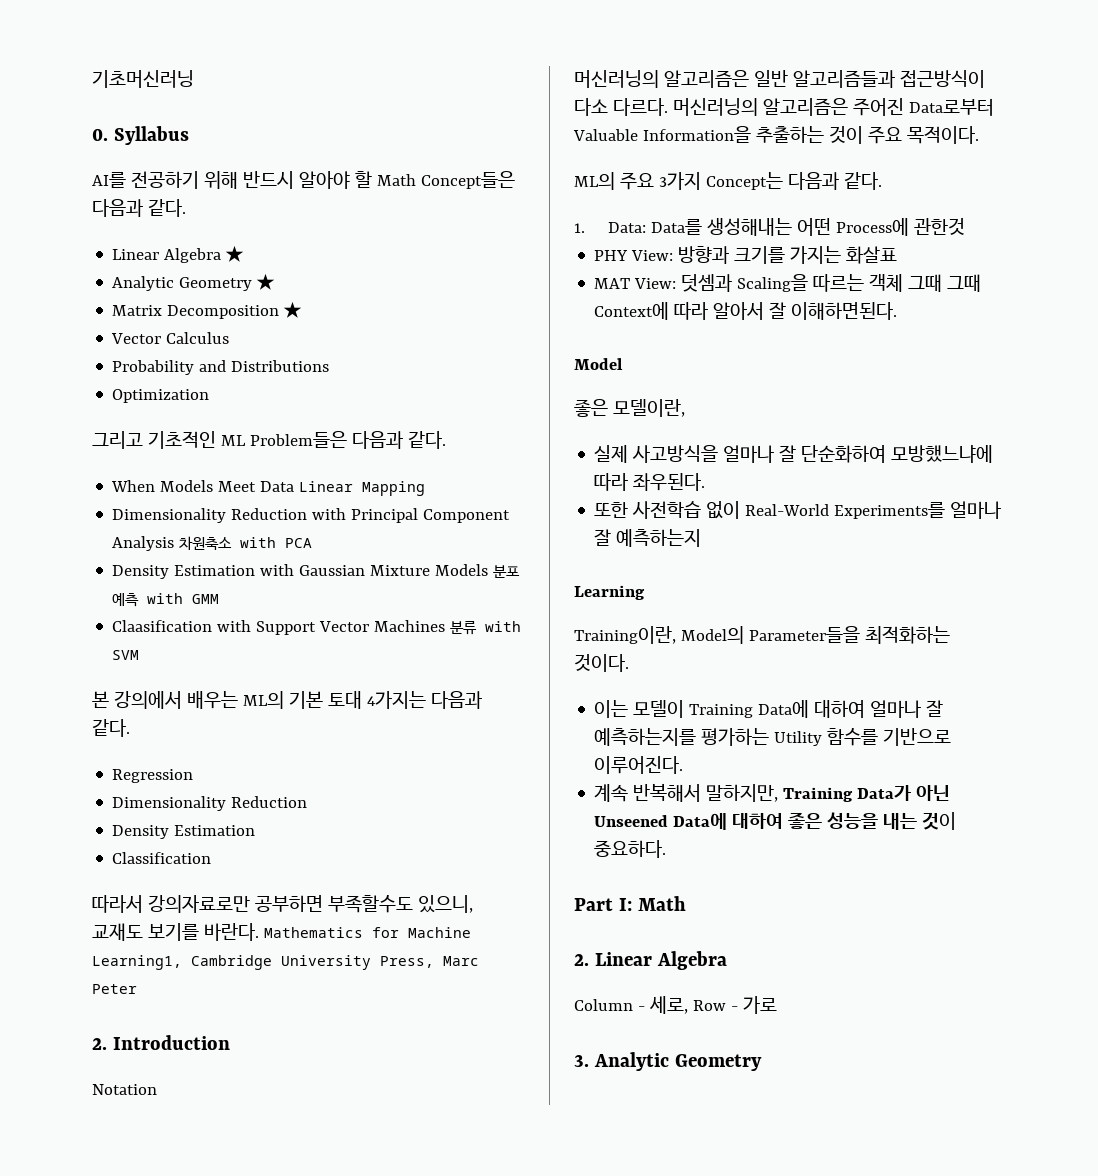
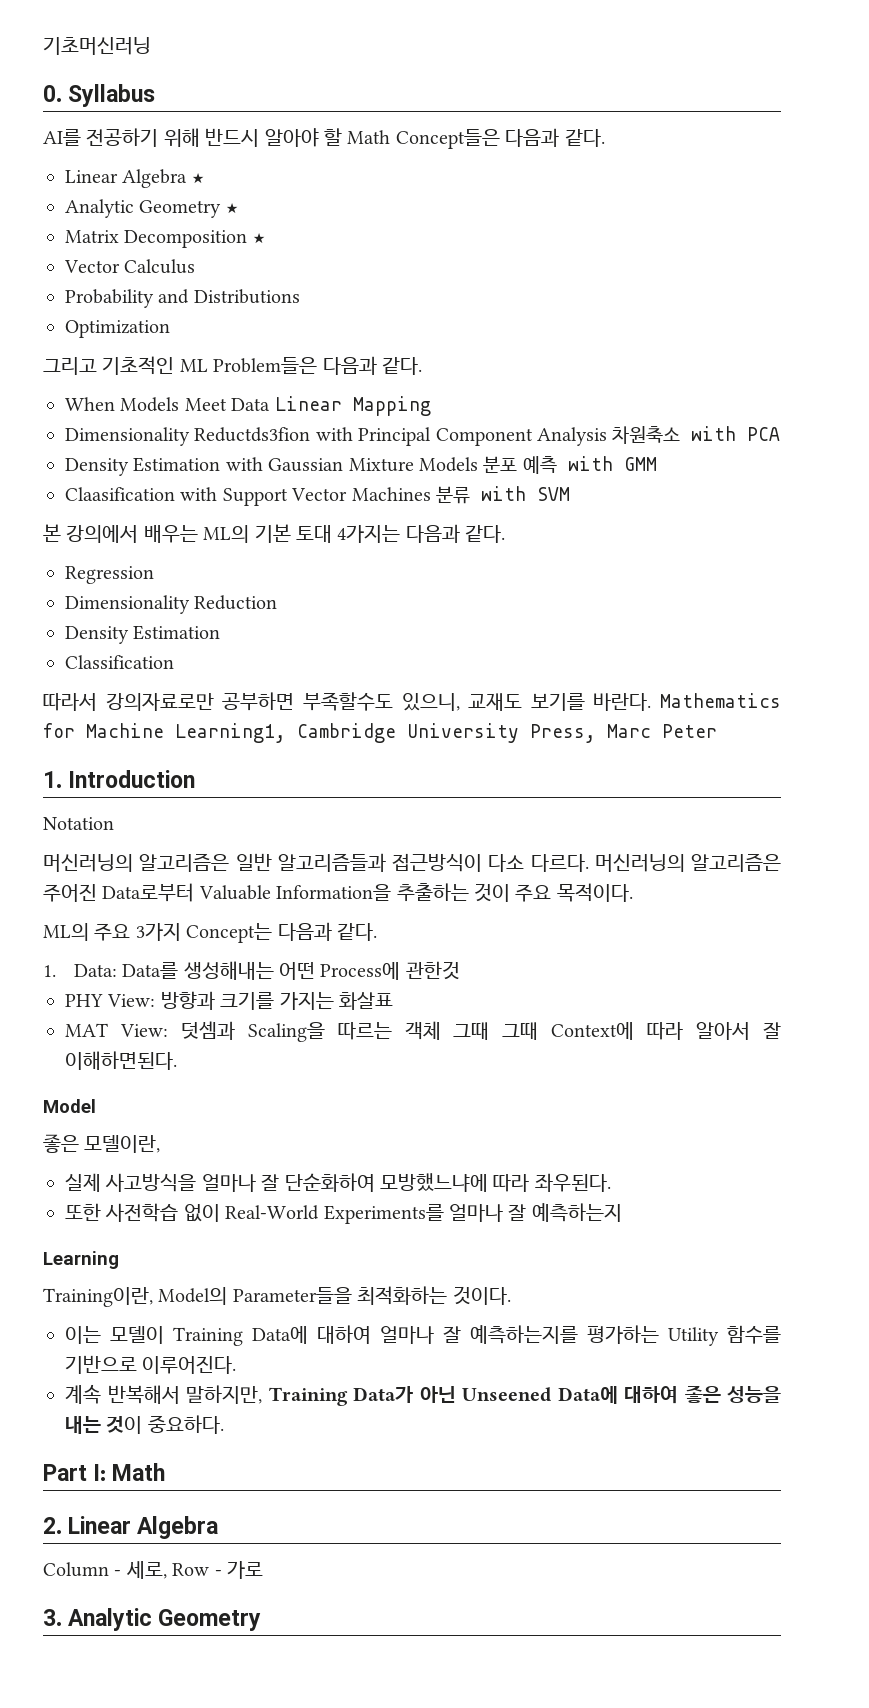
- Dimensionality Reduction with Principal Component Analysis 차원축소 with PCA
+ Dimensionality Reductds3fion with Principal Component Analysis 차원축소 with PCA
- 2. Introduction
+ 1. Introduction

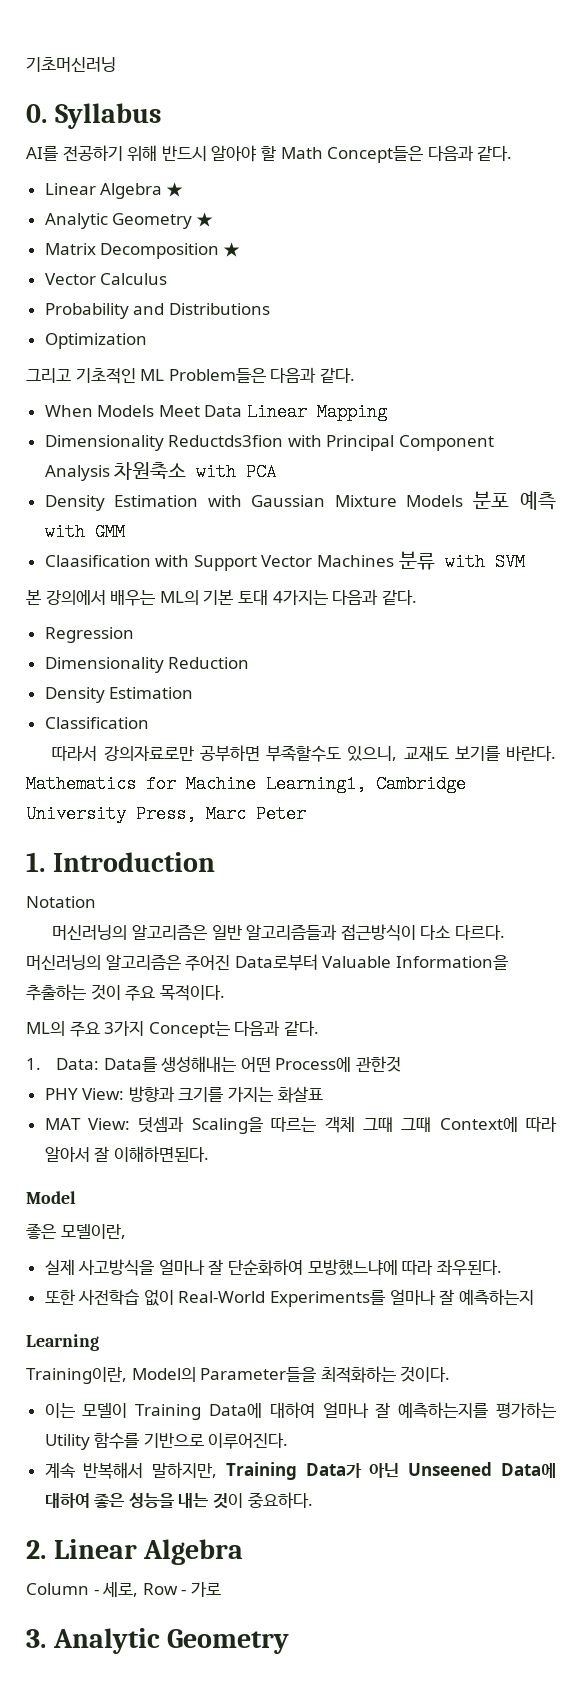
- Part I: Math

